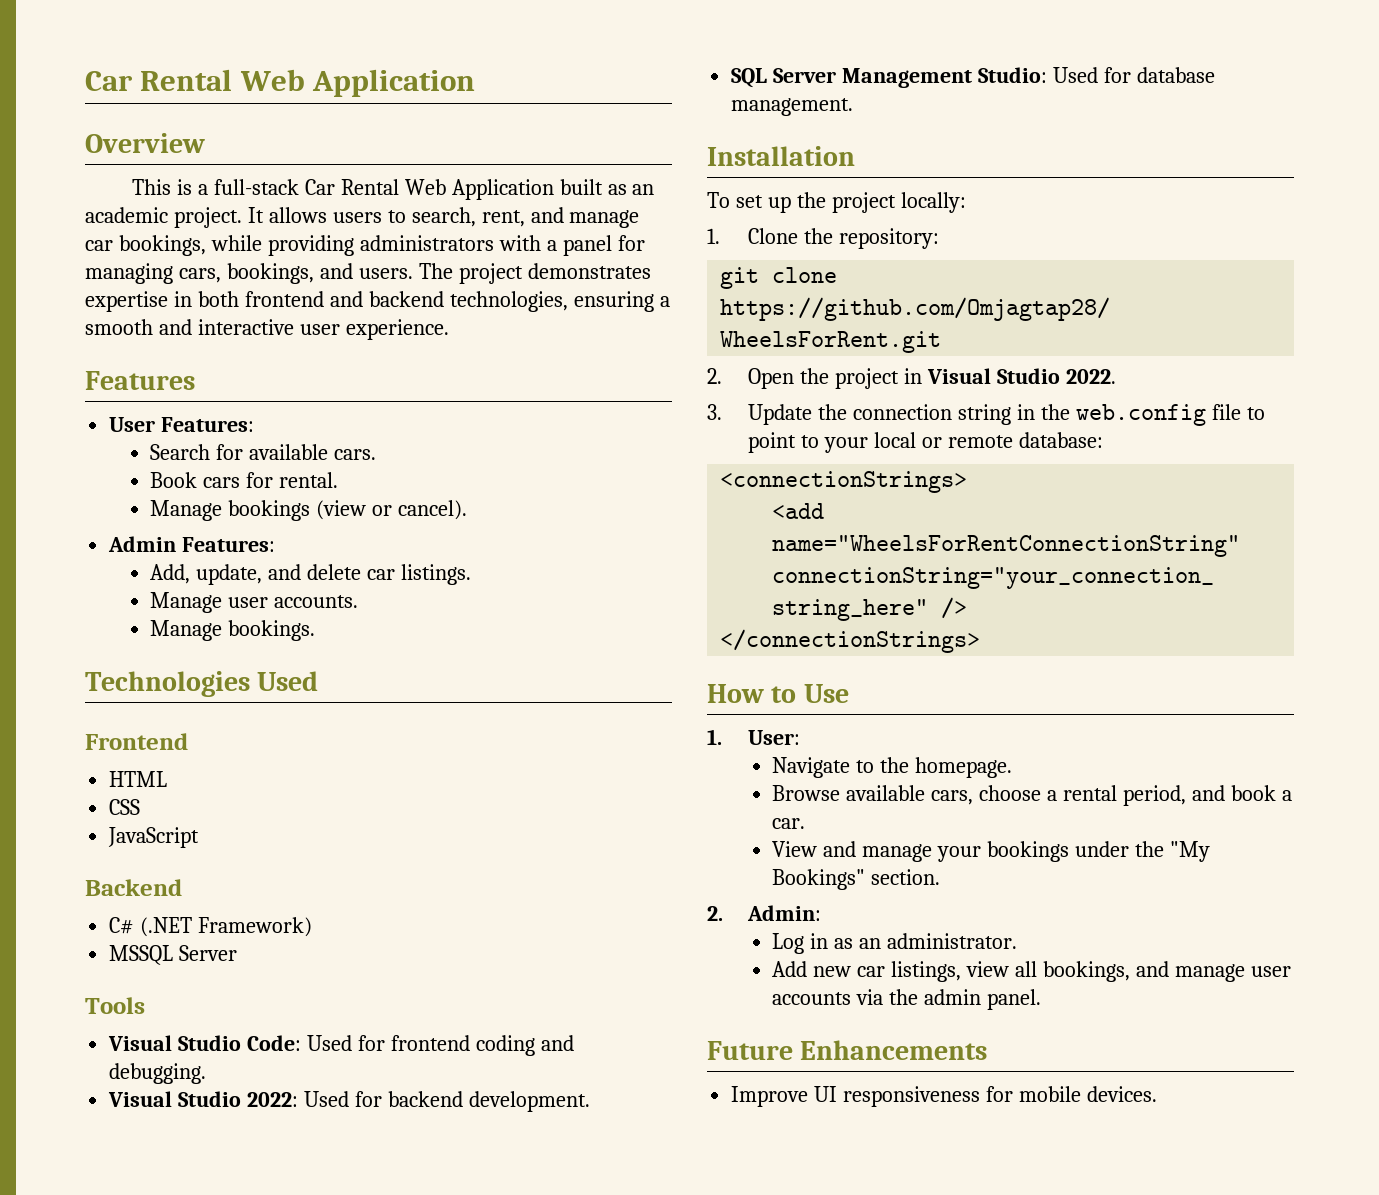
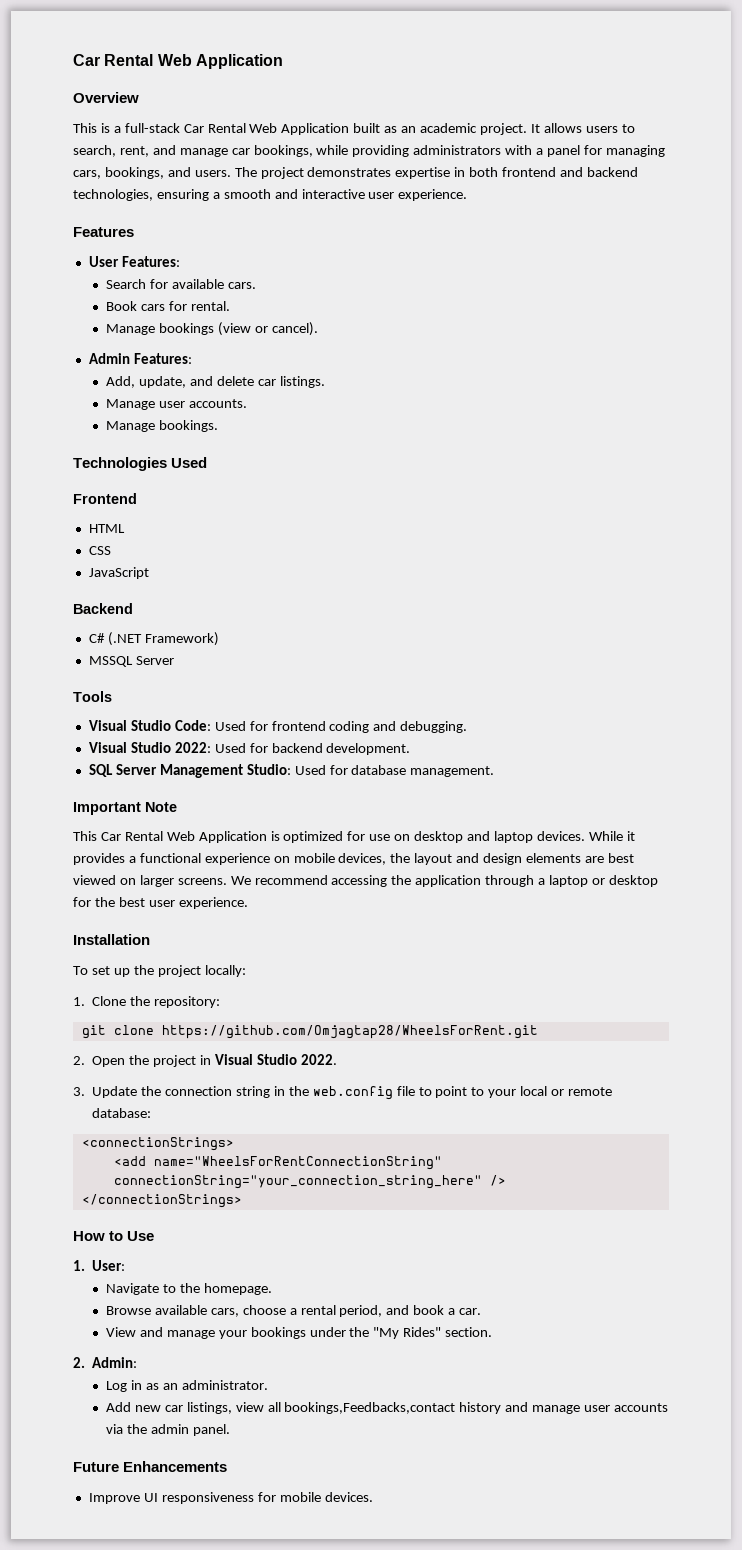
+ Important Note
+ This Car Rental Web Application is optimized for use on desktop and laptop devices. While it provides a functional experience on mobile devices, the layout and design elements are best viewed on larger screens. We recommend accessing the application through a laptop or desktop for the best user experience.
- View and manage your bookings under the "My Bookings" section.
+ View and manage your bookings under the "My Rides" section.
- Add new car listings, view all bookings, and manage user accounts via the admin panel.
+ Add new car listings, view all bookings,Feedbacks,contact history and manage user accounts via the admin panel.

